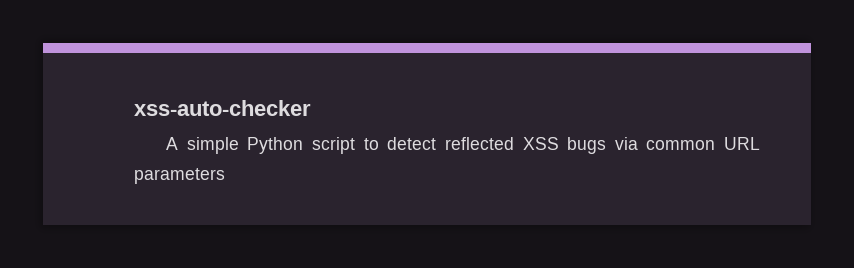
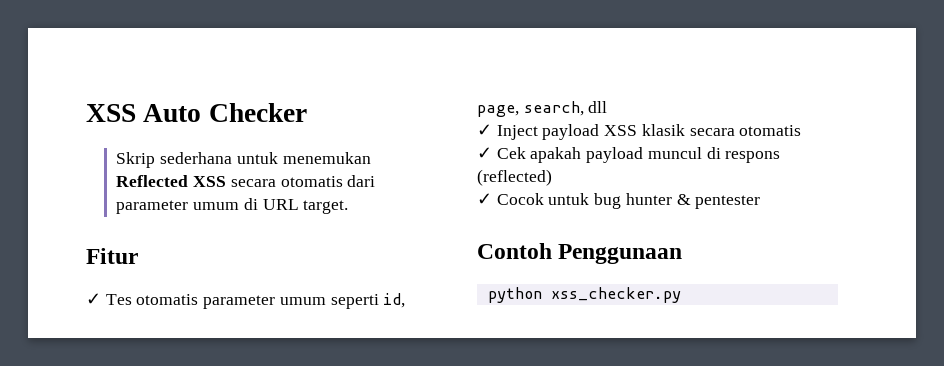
- xss-auto-checker
- A simple Python script to detect reflected XSS bugs via common URL parameters
+ XSS Auto Checker
+ Skrip sederhana untuk menemukan Reflected XSS secara otomatis dari parameter umum di URL target.
+ Fitur
+ ✓ Tes otomatis parameter umum seperti id, page, search, dll
+ ✓ Inject payload XSS klasik secara otomatis
+ ✓ Cek apakah payload muncul di respons (reflected)
+ ✓ Cocok untuk bug hunter & pentester
+ Contoh Penggunaan
+ python xss_checker.py

